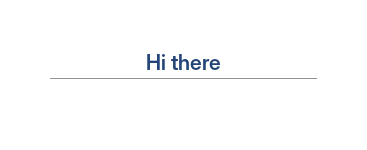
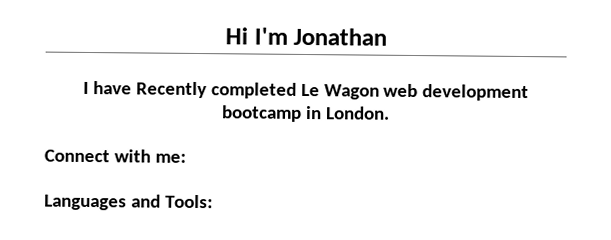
- Hi there
+ Hi I'm Jonathan
+ I have Recently completed Le Wagon web development bootcamp in London.
+ Connect with me:
+ Languages and Tools:

